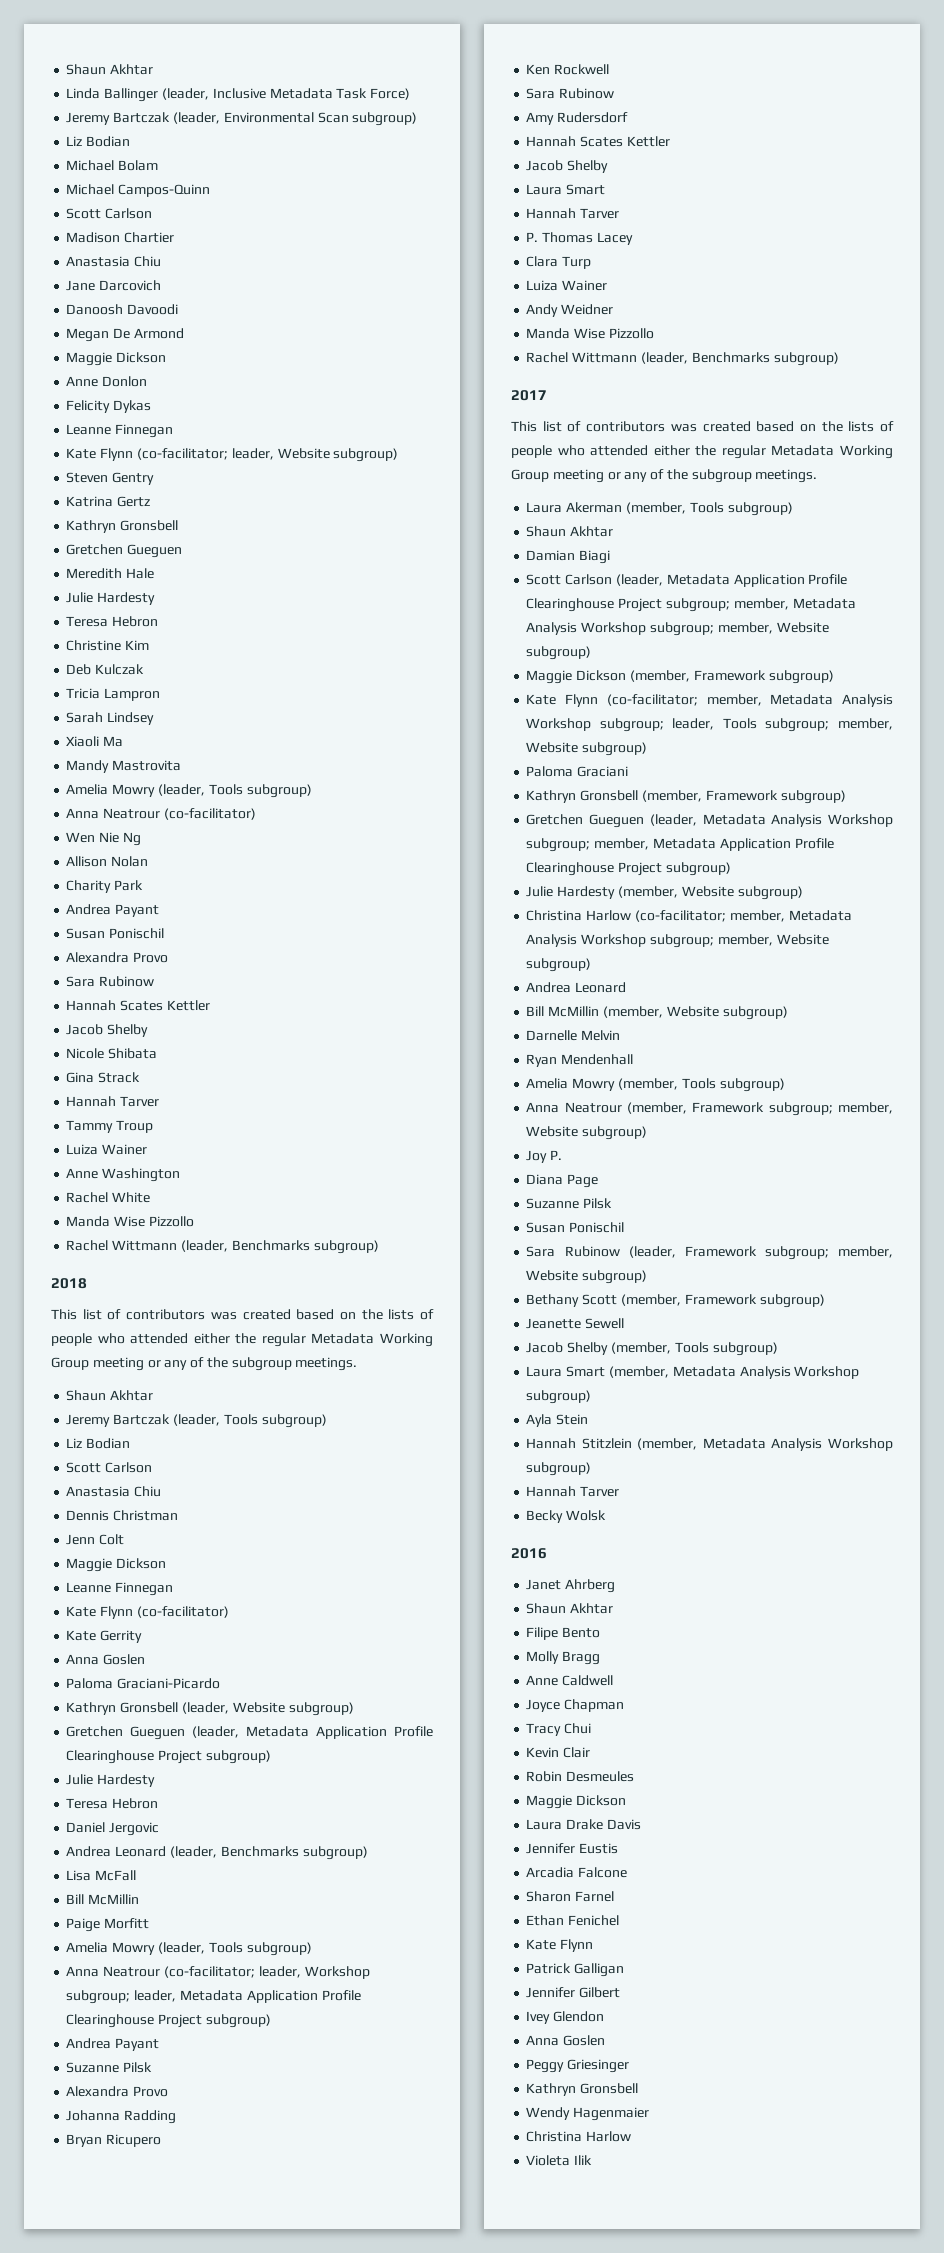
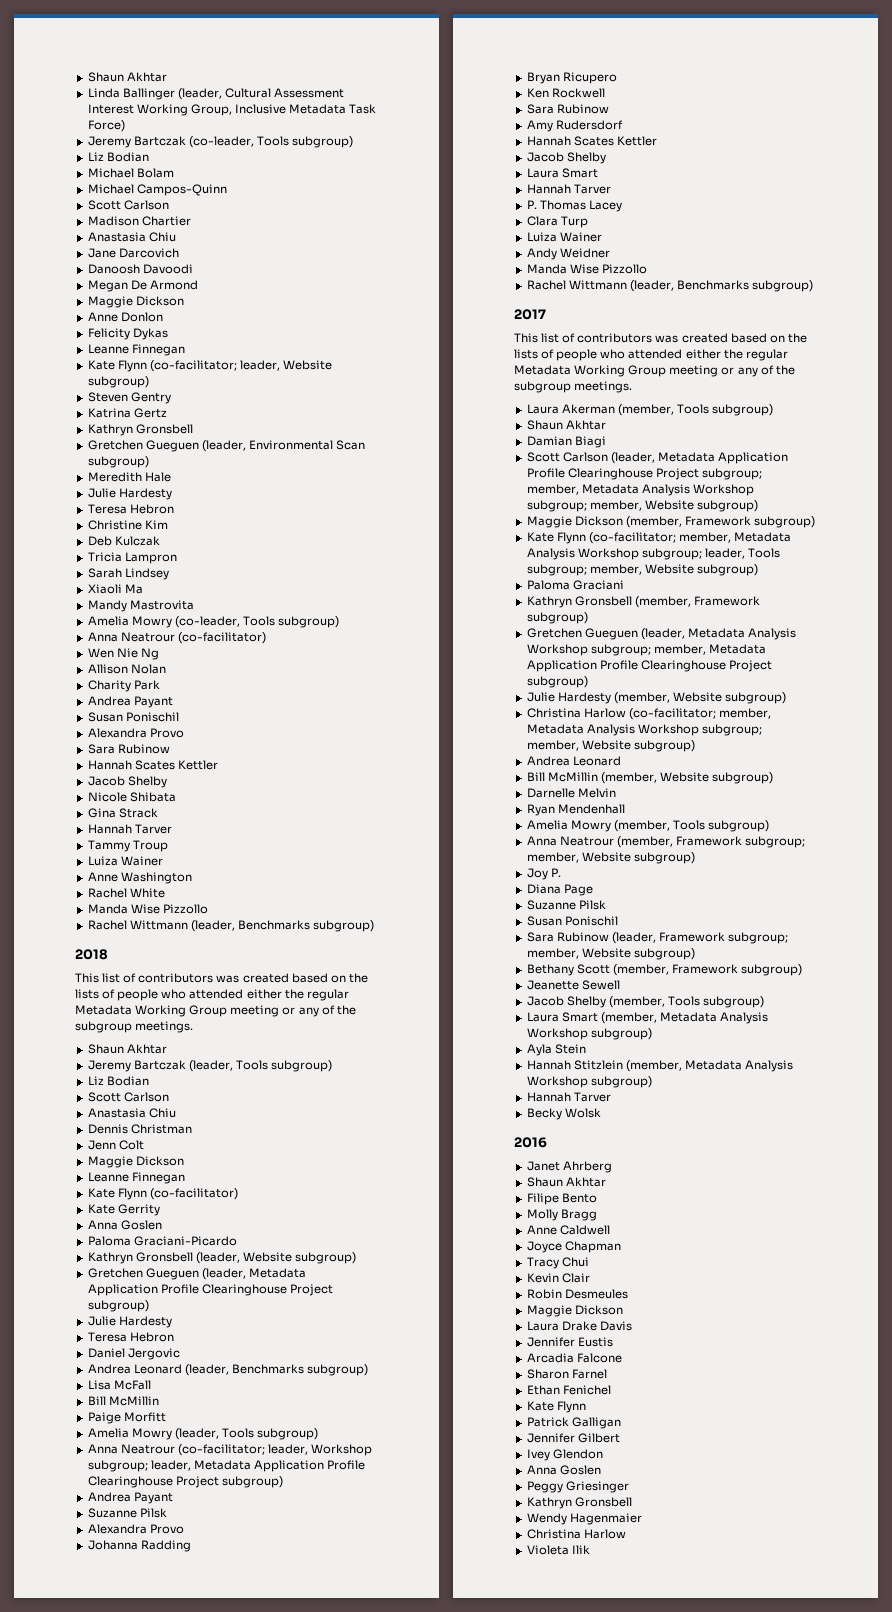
- Linda Ballinger (leader, Inclusive Metadata Task Force)
+ Linda Ballinger (leader, Cultural Assessment Interest Working Group, Inclusive Metadata Task Force)
- Jeremy Bartczak (leader, Environmental Scan subgroup)
+ Jeremy Bartczak (co-leader, Tools subgroup)
  Katrina Gertz
  Kathryn Gronsbell
- Gretchen Gueguen
+ Gretchen Gueguen (leader, Environmental Scan subgroup)
  Mandy Mastrovita
- Amelia Mowry (leader, Tools subgroup)
+ Amelia Mowry (co-leader, Tools subgroup)

